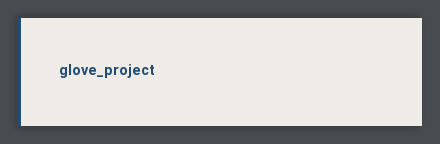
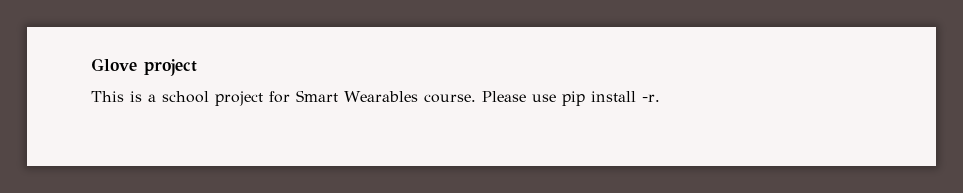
- glove_project
+ Glove project
+ This is a school project for Smart Wearables course. Please use pip install -r.

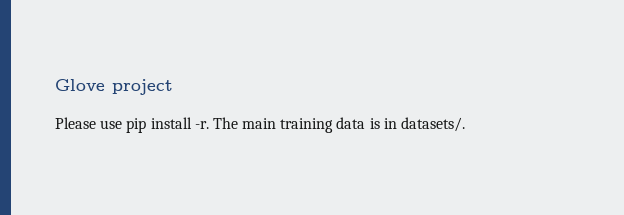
- This is a school project for Smart Wearables course.
+ The main training data is in datasets/.

